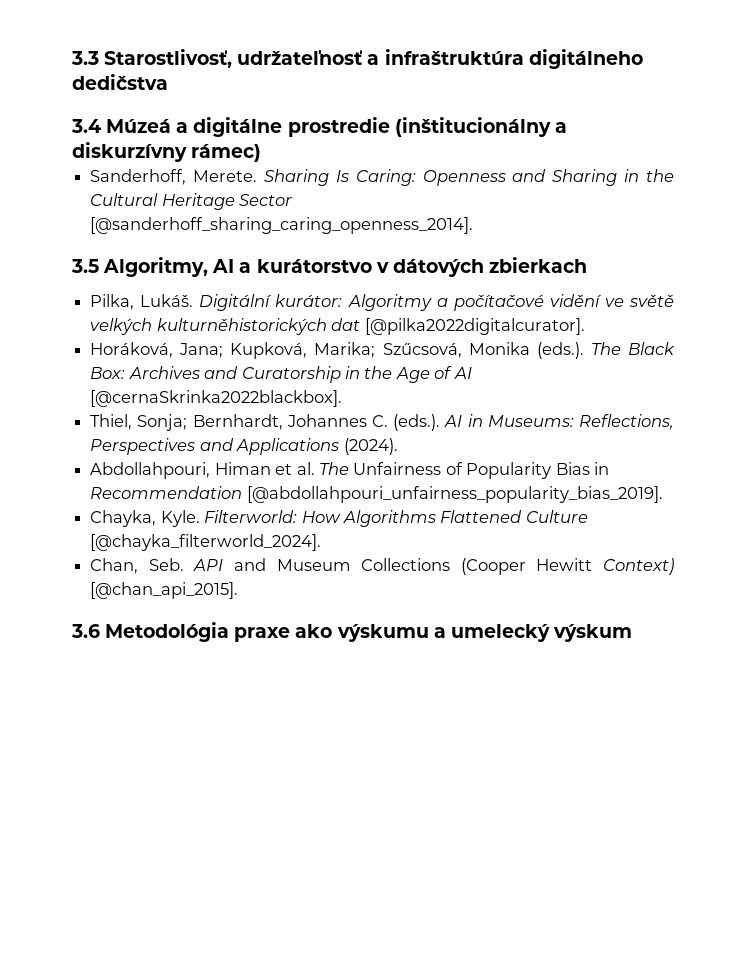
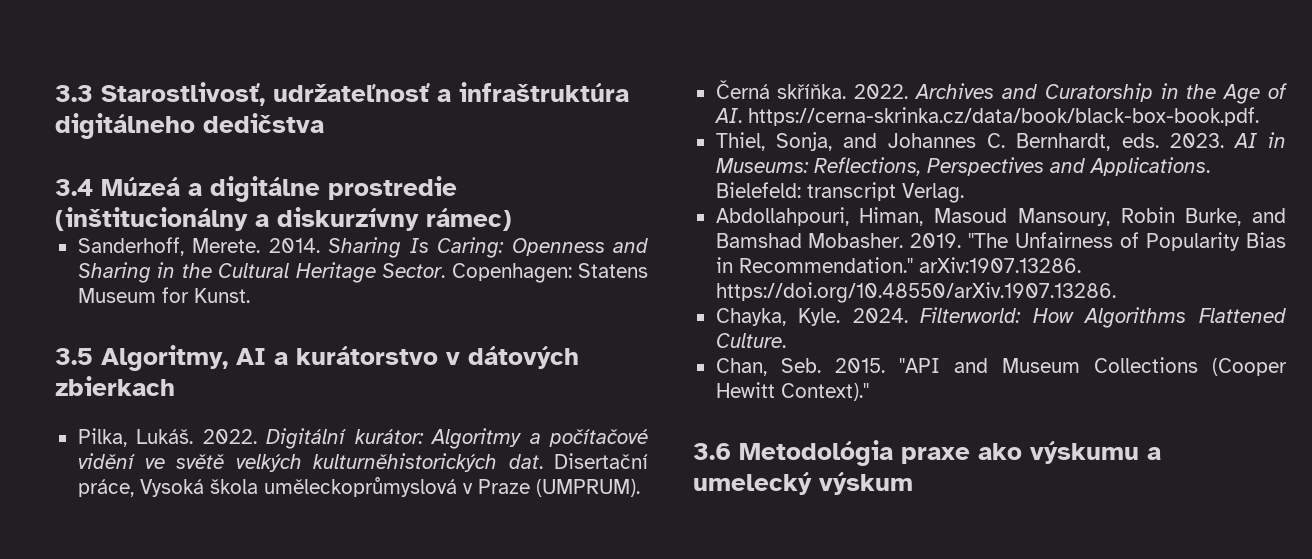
+ 2014.
- Sharing Is Caring: Openness and Sharing in the Cultural Heritage Sector [@sanderhoff_sharing_caring_openness_2014].
+ Sharing Is Caring: Openness and Sharing in the Cultural Heritage Sector. Copenhagen: Statens Museum for Kunst.
- Pilka, Lukáš.
+ Pilka, Lukáš. 2022.
- Digitální kurátor: Algoritmy a počítačové vidění ve světě velkých kulturněhistorických dat [@pilka2022digitalcurator].
- Horáková, Jana; Kupková, Marika; Szűcsová, Monika (eds.). The Black Box: Archives and Curatorship in the Age of AI [@cernaSkrinka2022blackbox].
+ Digitální kurátor: Algoritmy a počítačové vidění ve světě velkých kulturněhistorických dat. Disertační práce, Vysoká škola uměleckoprůmyslová v Praze (UMPRUM).
+ Černá skříňka. 2022. Archives and Curatorship in the Age of AI. https://cerna-skrinka.cz/data/book/black-box-book.pdf.
- Thiel, Sonja; Bernhardt, Johannes C. (eds.). AI in Museums: Reflections, Perspectives and Applications (2024).
- Abdollahpouri, Himan et al. The Unfairness of Popularity Bias in Recommendation [@abdollahpouri_unfairness_popularity_bias_2019].
+ Thiel, Sonja, and Johannes C. Bernhardt, eds. 2023. AI in Museums: Reflections, Perspectives and Applications. Bielefeld: transcript Verlag.
+ Abdollahpouri, Himan, Masoud Mansoury, Robin Burke, and Bamshad Mobasher. 2019. "The Unfairness of Popularity Bias in Recommendation." arXiv:1907.13286. https://doi.org/10.48550/arXiv.1907.13286.
+ 2024.
- Filterworld: How Algorithms Flattened Culture [@chayka_filterworld_2024].
+ Filterworld: How Algorithms Flattened Culture.
- Chan, Seb. API and Museum Collections (Cooper Hewitt Context) [@chan_api_2015].
+ Chan, Seb. 2015. "API and Museum Collections (Cooper Hewitt Context)."

